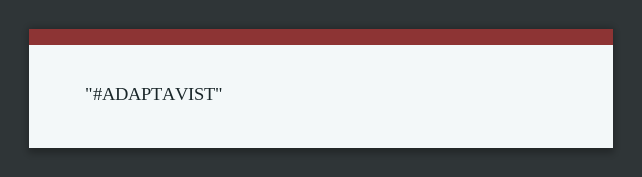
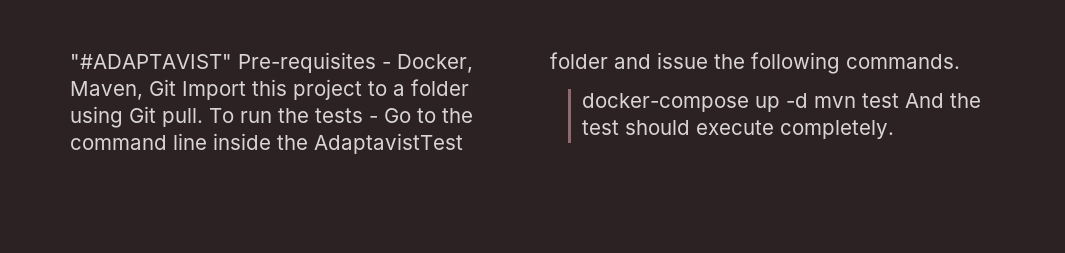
- "#ADAPTAVIST"
+ "#ADAPTAVIST" Pre-requisites - Docker, Maven, Git Import this project to a folder using Git pull. To run the tests - Go to the command line inside the AdaptavistTest folder and issue the following commands.
+ docker-compose up -d mvn test And the test should execute completely.

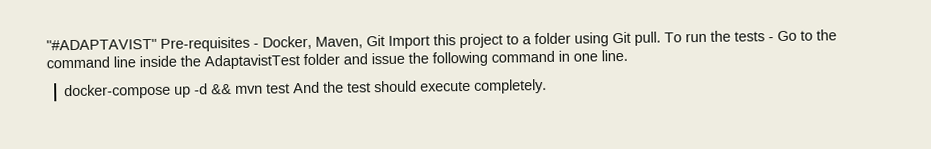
- To run the tests - Go to the command line inside the AdaptavistTest folder and issue the following commands.
+ To run the tests - Go to the command line inside the AdaptavistTest folder and issue the following command in one line.
- docker-compose up -d mvn test And the test should execute completely.
+ docker-compose up -d && mvn test And the test should execute completely.

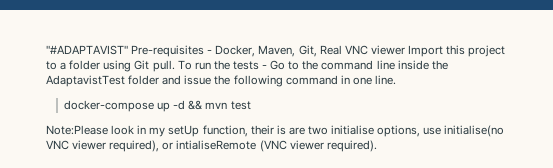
- "#ADAPTAVIST" Pre-requisites - Docker, Maven, Git Import this project to a folder using Git pull.
+ "#ADAPTAVIST" Pre-requisites - Docker, Maven, Git, Real VNC viewer Import this project to a folder using Git pull.
- docker-compose up -d && mvn test And the test should execute completely.
+ docker-compose up -d && mvn test
+ Note:Please look in my setUp function, their is are two initialise options, use initialise(no VNC viewer required), or intialiseRemote (VNC viewer required).

